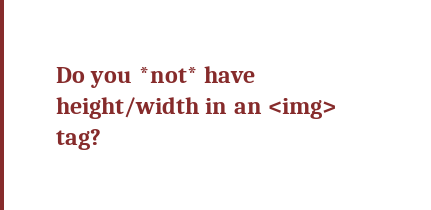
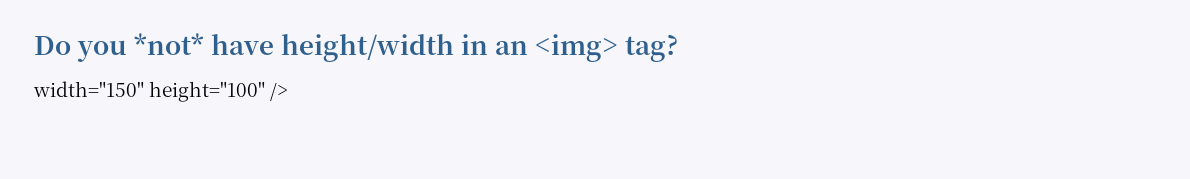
+ width="150" height="100" />

